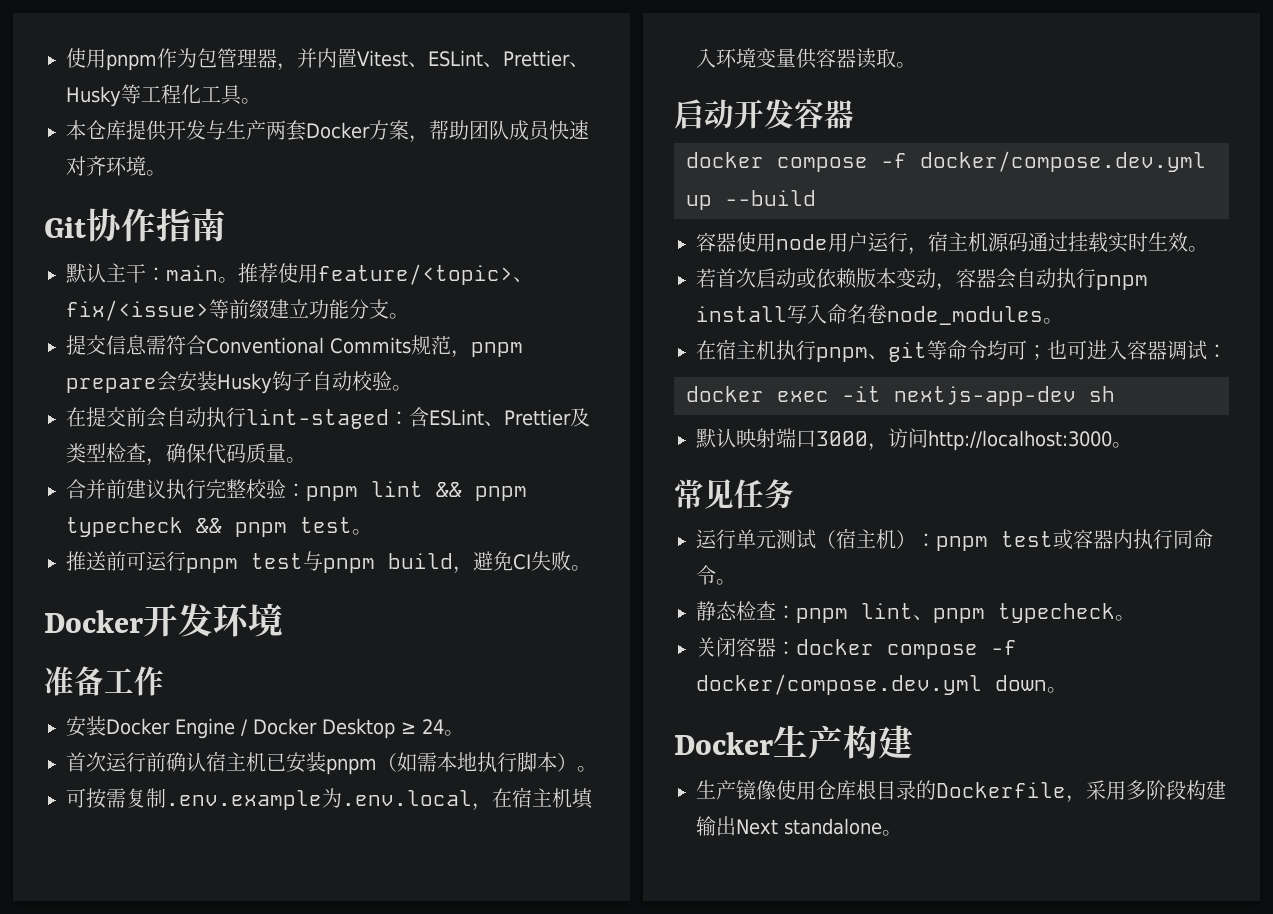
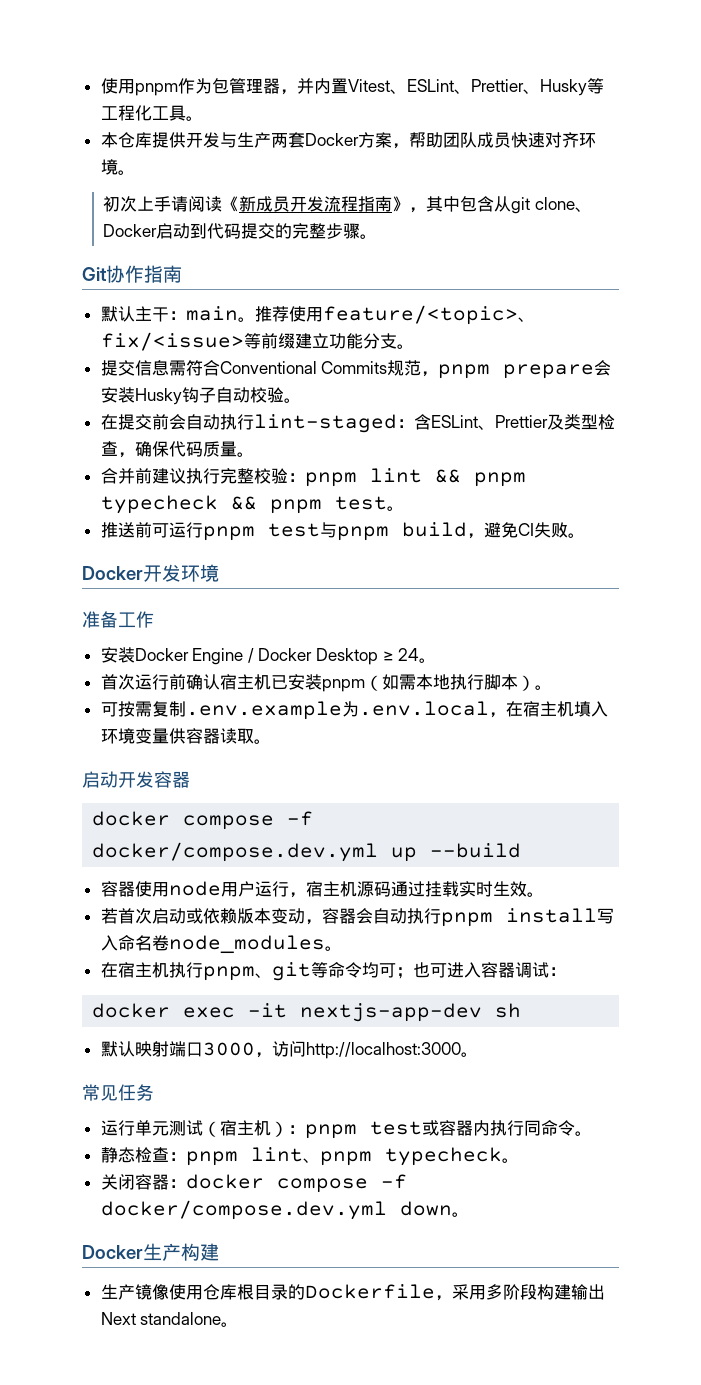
+ 初次上手请阅读《新成员开发流程指南》，其中包含从git clone、Docker启动到代码提交的完整步骤。

